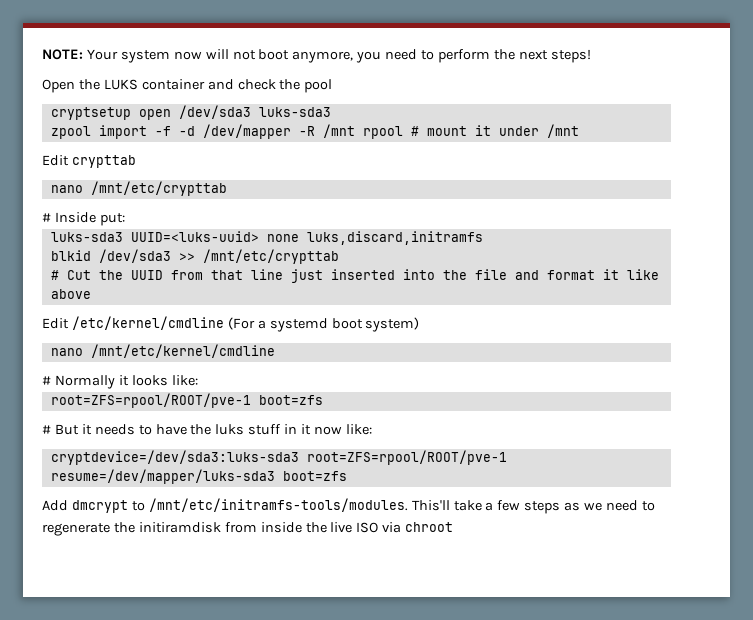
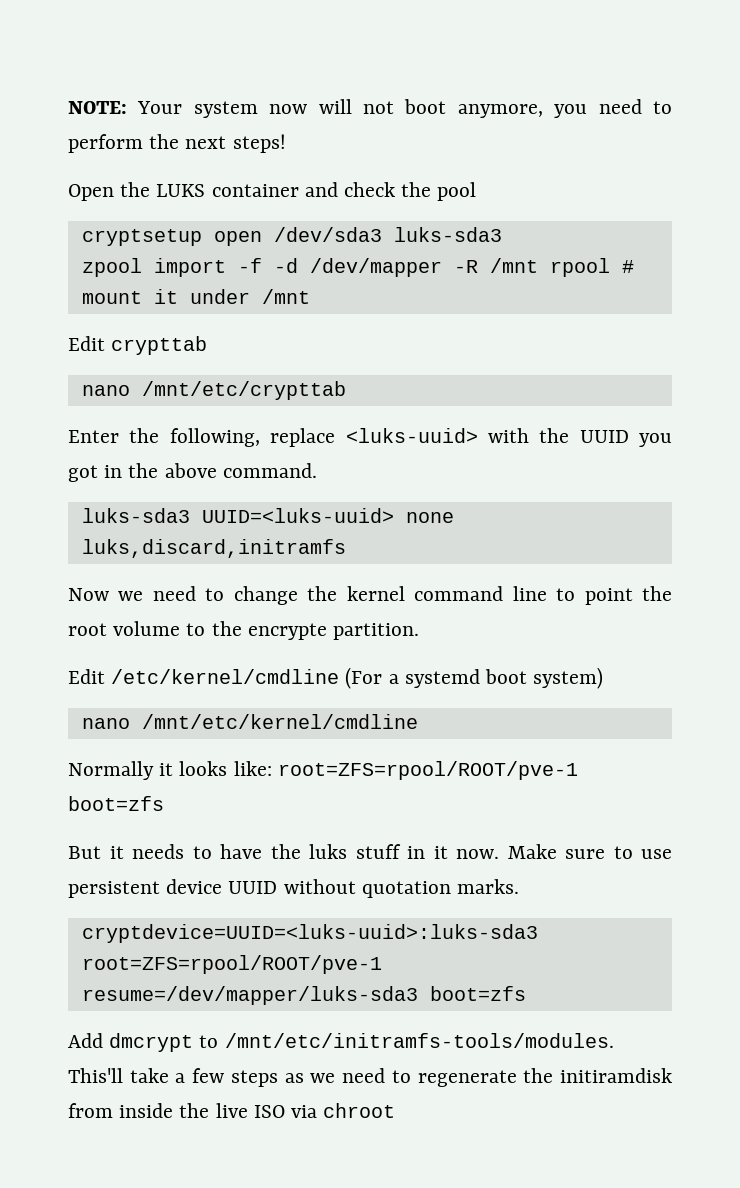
- # Inside put:
+ Enter the following, replace <luks-uuid> with the UUID you got in the above command.
  luks-sda3 UUID=<luks-uuid> none luks,discard,initramfs
- blkid /dev/sda3 >> /mnt/etc/crypttab
- # Cut the UUID from that line just inserted into the file and format it like above
+ Now we need to change the kernel command line to point the root volume to the encrypte partition.
- # Normally it looks like:
- root=ZFS=rpool/ROOT/pve-1 boot=zfs
+ Normally it looks like: root=ZFS=rpool/ROOT/pve-1 boot=zfs
- # But it needs to have the luks stuff in it now like:
- cryptdevice=/dev/sda3:luks-sda3 root=ZFS=rpool/ROOT/pve-1 resume=/dev/mapper/luks-sda3 boot=zfs
+ But it needs to have the luks stuff in it now. Make sure to use persistent device UUID without quotation marks.
+ cryptdevice=UUID=<luks-uuid>:luks-sda3 root=ZFS=rpool/ROOT/pve-1 resume=/dev/mapper/luks-sda3 boot=zfs

